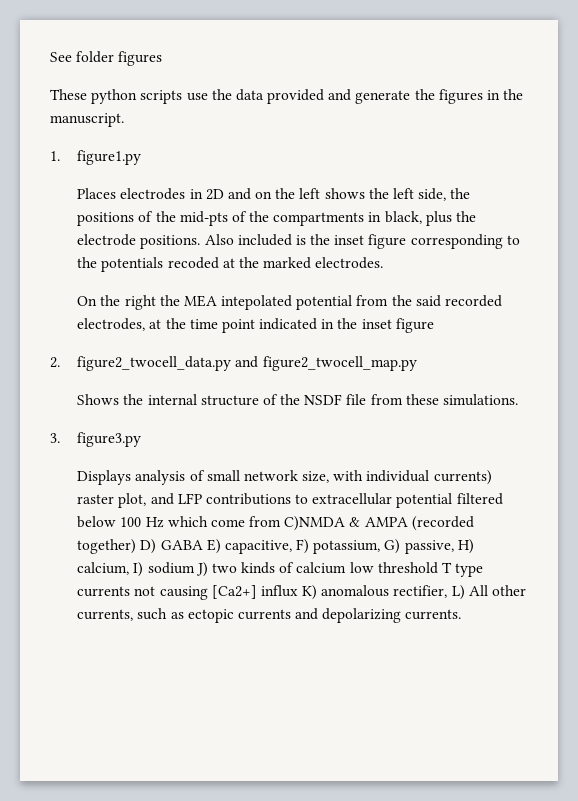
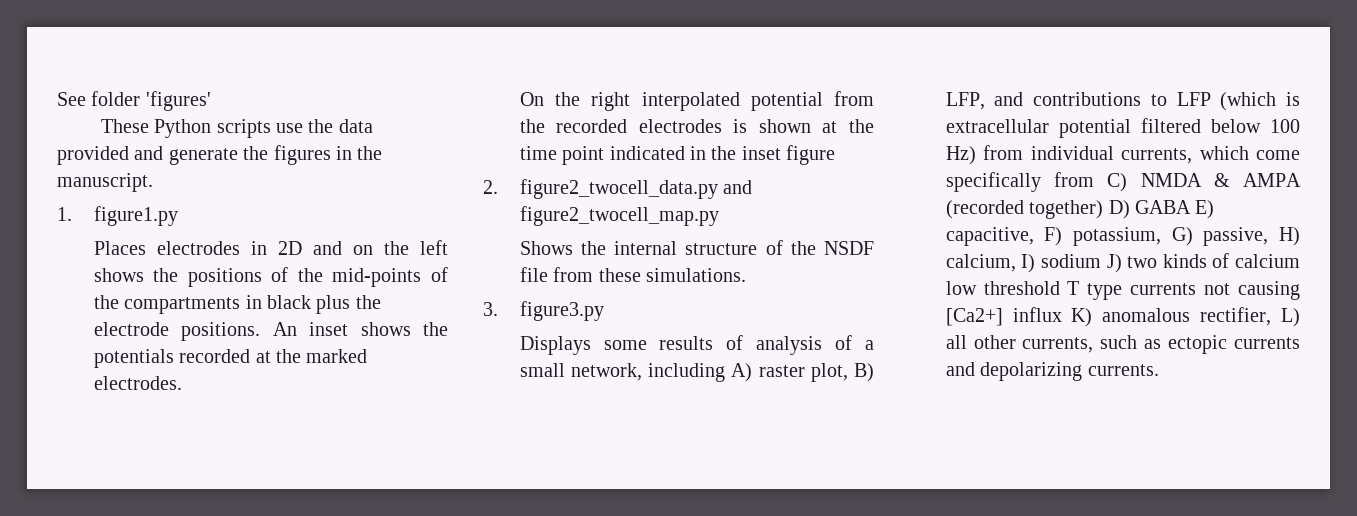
- See folder figures
+ See folder 'figures'
- These python scripts use the data provided and generate the figures in the manuscript.
+ These Python scripts use the data provided and generate the figures in the manuscript.
- Places electrodes in 2D and on the left shows the left side, the positions of the mid-pts of the compartments in black, plus the electrode positions.
+ Places electrodes in 2D and on the left shows the positions of the mid-points of the compartments in black plus the electrode positions.
- Also included is the inset figure corresponding to the potentials recoded at the marked electrodes.
+ An inset shows the potentials recorded at the marked electrodes.
- On the right the MEA intepolated potential from the said recorded electrodes, at the time point indicated in the inset figure
+ On the right interpolated potential from the recorded electrodes is shown at the time point indicated in the inset figure
- Displays analysis of small network size, with individual currents) raster plot, and LFP contributions to extracellular potential filtered below 100 Hz which come from C)NMDA & AMPA (recorded together) D) GABA E) capacitive, F) potassium, G) passive, H) calcium, I) sodium J) two kinds of calcium low threshold T type currents not causing [Ca2+] influx K) anomalous rectifier, L) All other currents, such as ectopic currents and depolarizing currents.
+ Displays some results of analysis of a small network, including A) raster plot, B) LFP, and contributions to LFP (which is extracellular potential filtered below 100 Hz) from individual currents, which come specifically from C) NMDA & AMPA (recorded together) D) GABA E) capacitive, F) potassium, G) passive, H) calcium, I) sodium J) two kinds of calcium low threshold T type currents not causing [Ca2+] influx K) anomalous rectifier, L) all other currents, such as ectopic currents and depolarizing currents.

